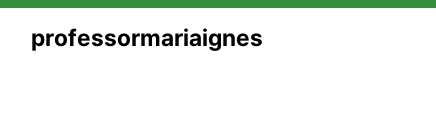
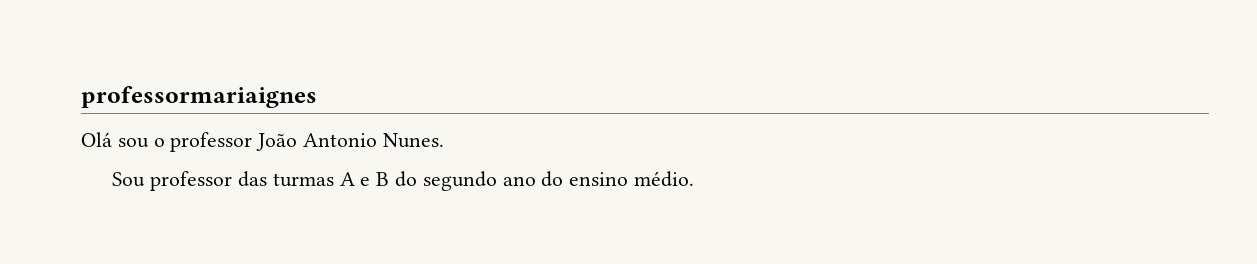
+ Olá sou o professor João Antonio Nunes.
+ Sou professor das turmas A e B do segundo ano do ensino médio.

